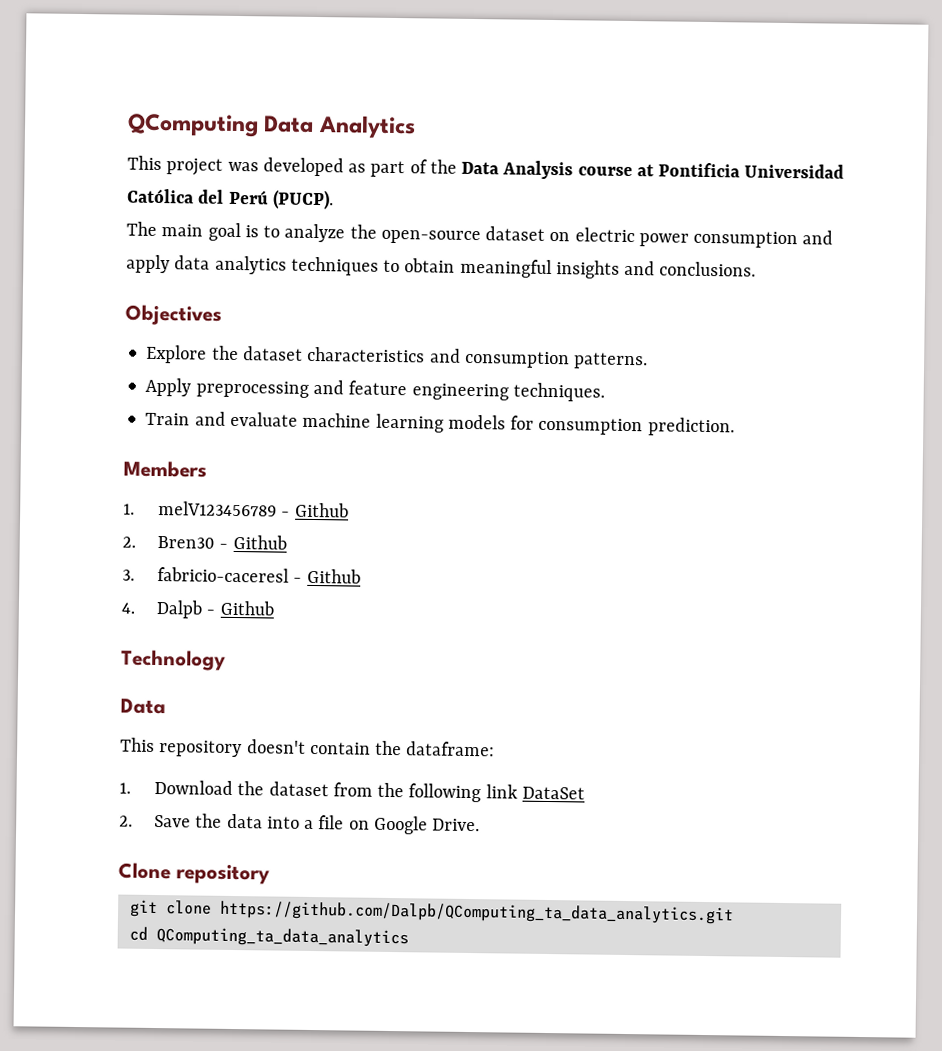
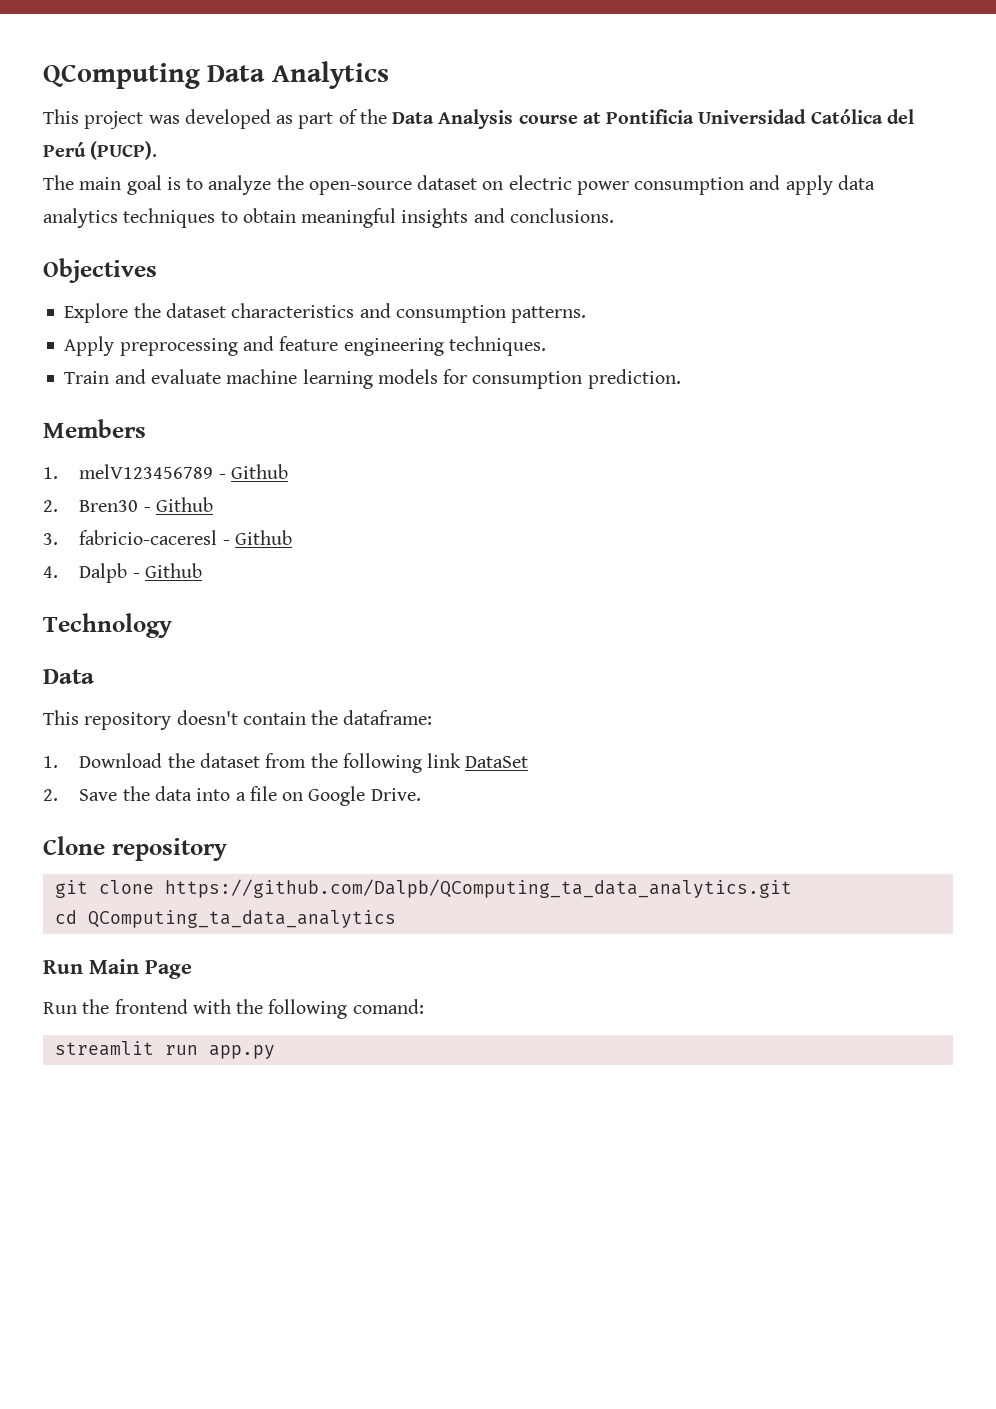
+ Run Main Page
+ Run the frontend with the following comand:
+ streamlit run app.py

